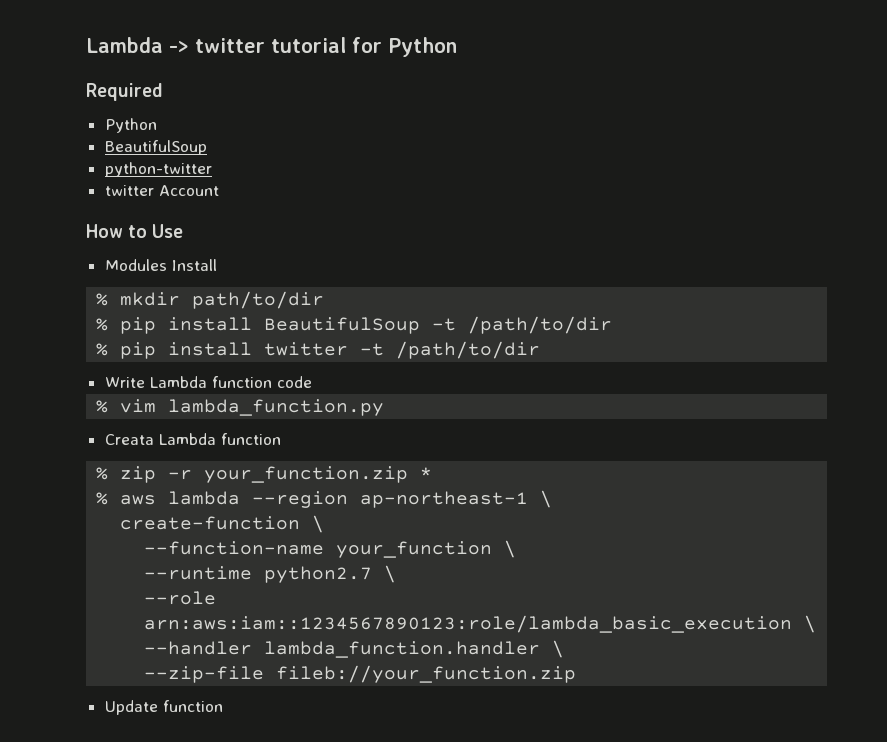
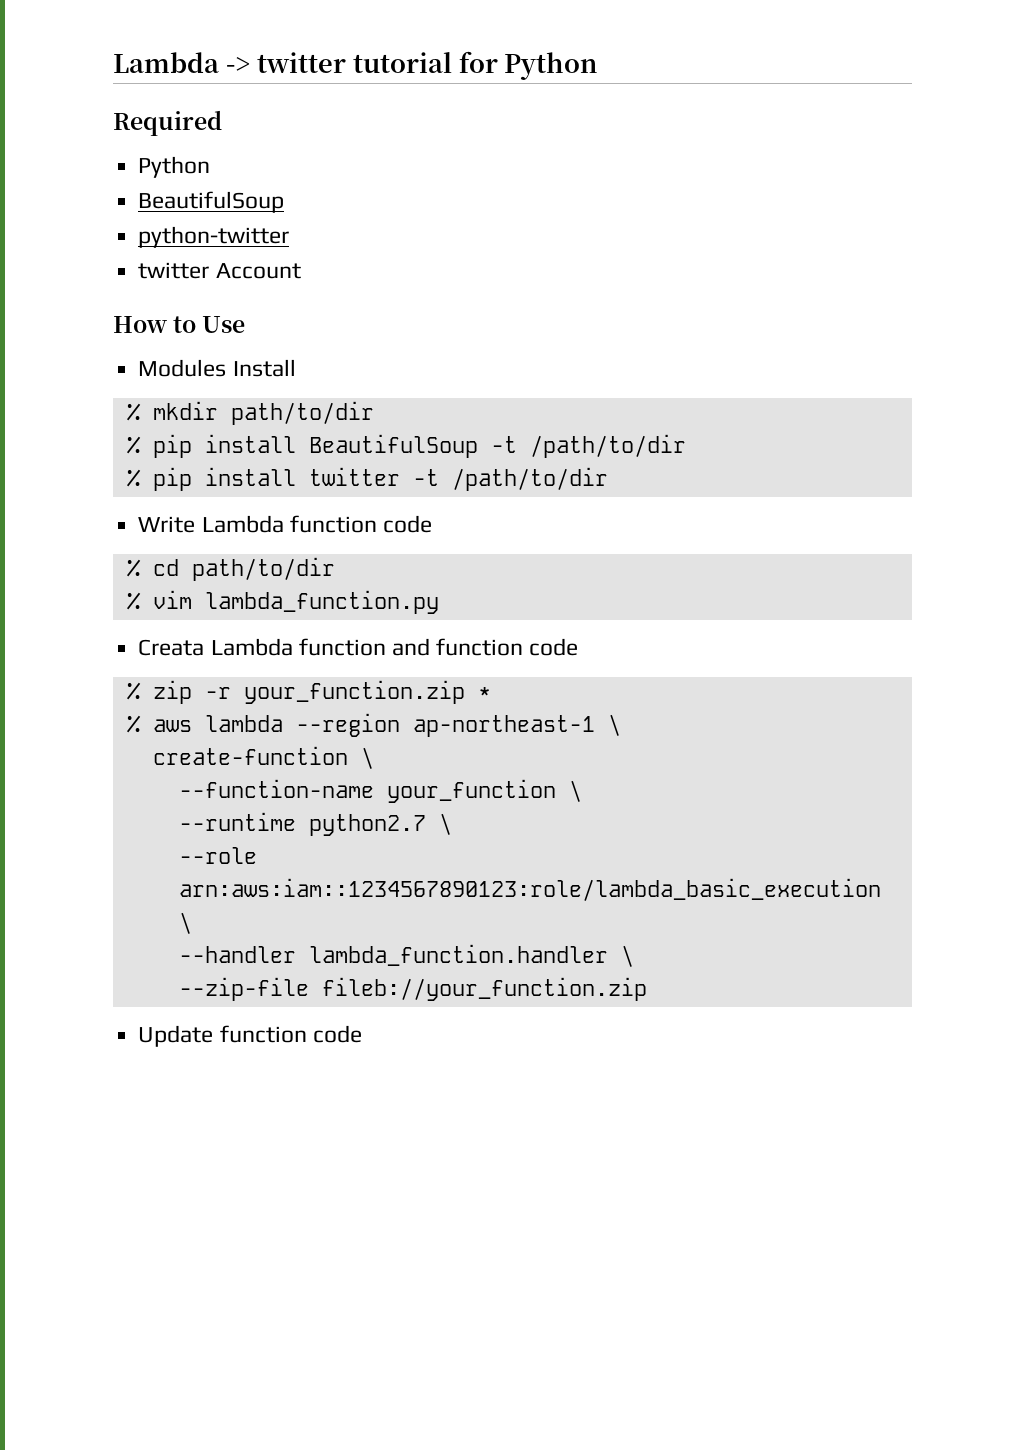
+ % cd path/to/dir
- Creata Lambda function
+ Creata Lambda function and function code
- Update function
+ Update function code

